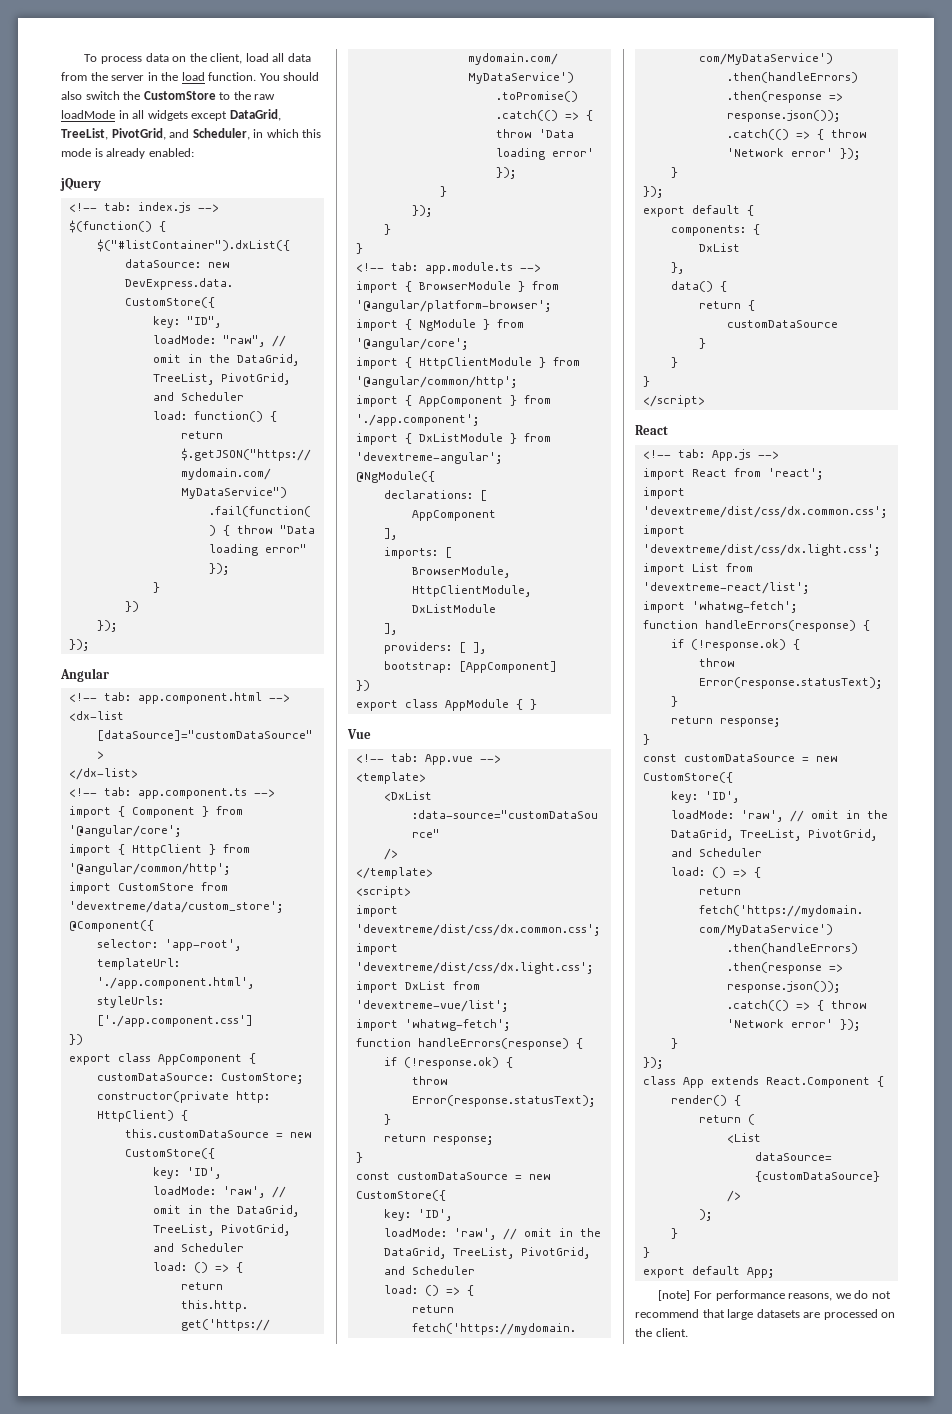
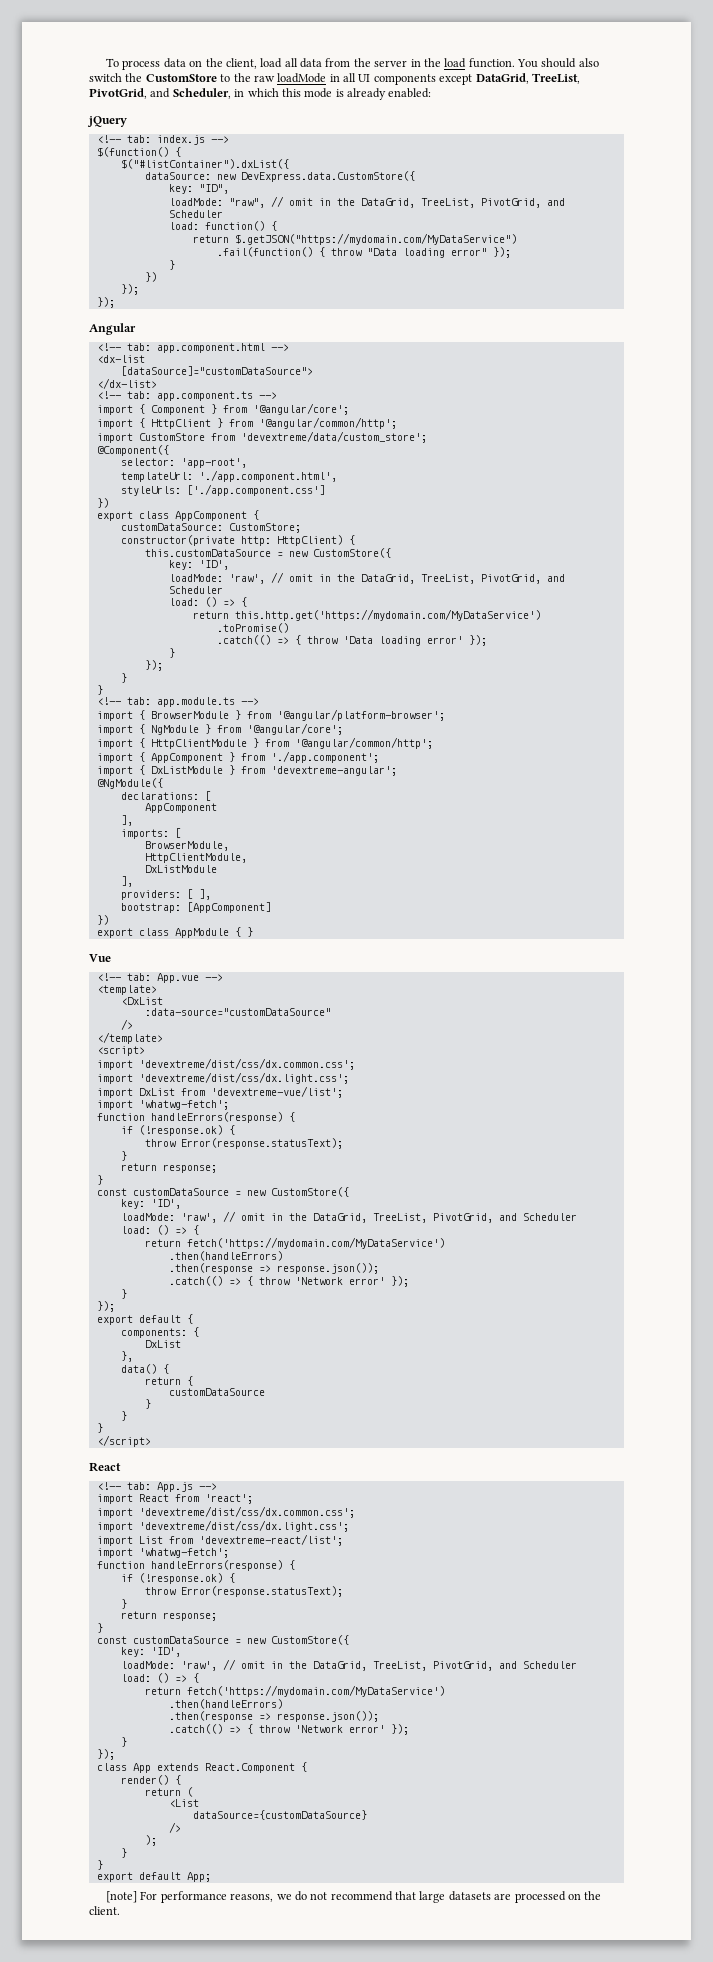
- You should also switch the CustomStore to the raw loadMode in all widgets except DataGrid, TreeList, PivotGrid, and Scheduler, in which this mode is already enabled:
+ You should also switch the CustomStore to the raw loadMode in all UI components except DataGrid, TreeList, PivotGrid, and Scheduler, in which this mode is already enabled:

